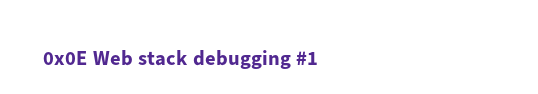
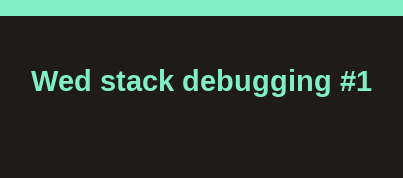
- 0x0E Web stack debugging #1
+ Wed stack debugging #1

